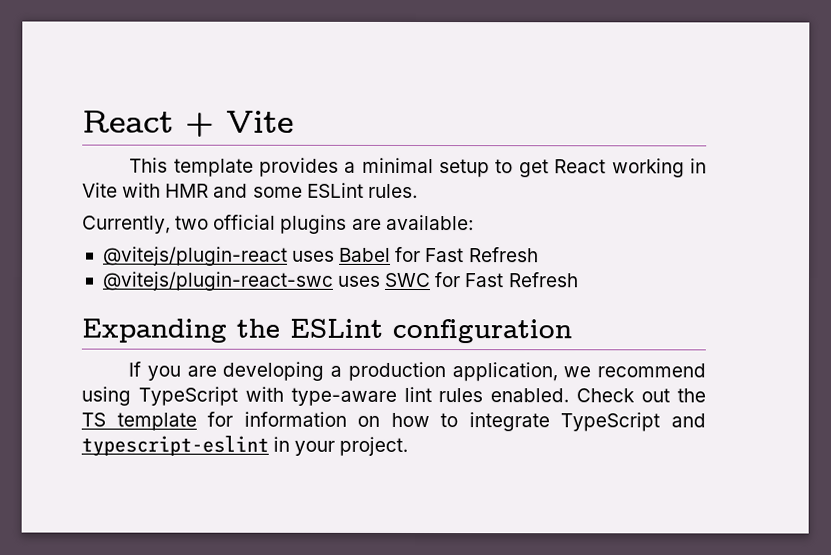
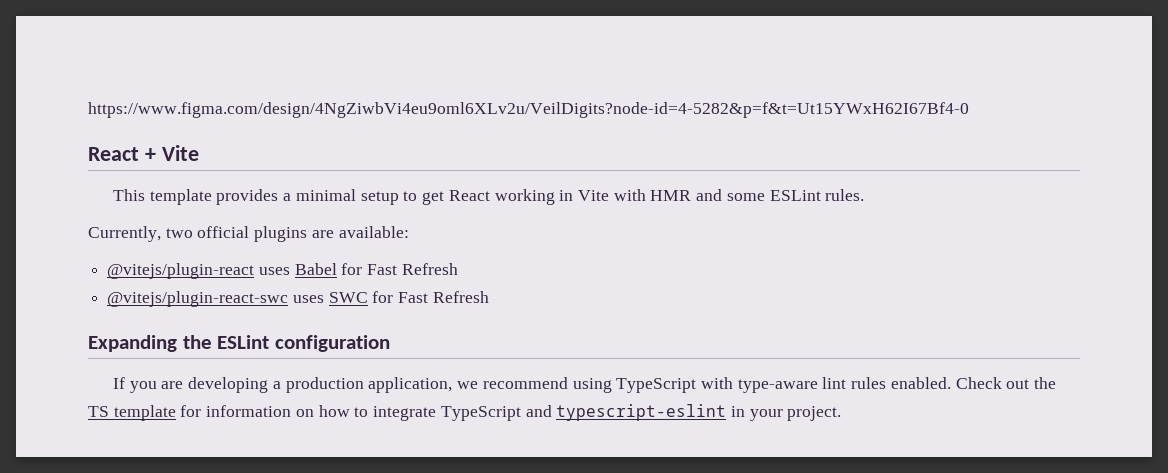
+ https://www.figma.com/design/4NgZiwbVi4eu9oml6XLv2u/VeilDigits?node-id=4-5282&p=f&t=Ut15YWxH62I67Bf4-0

